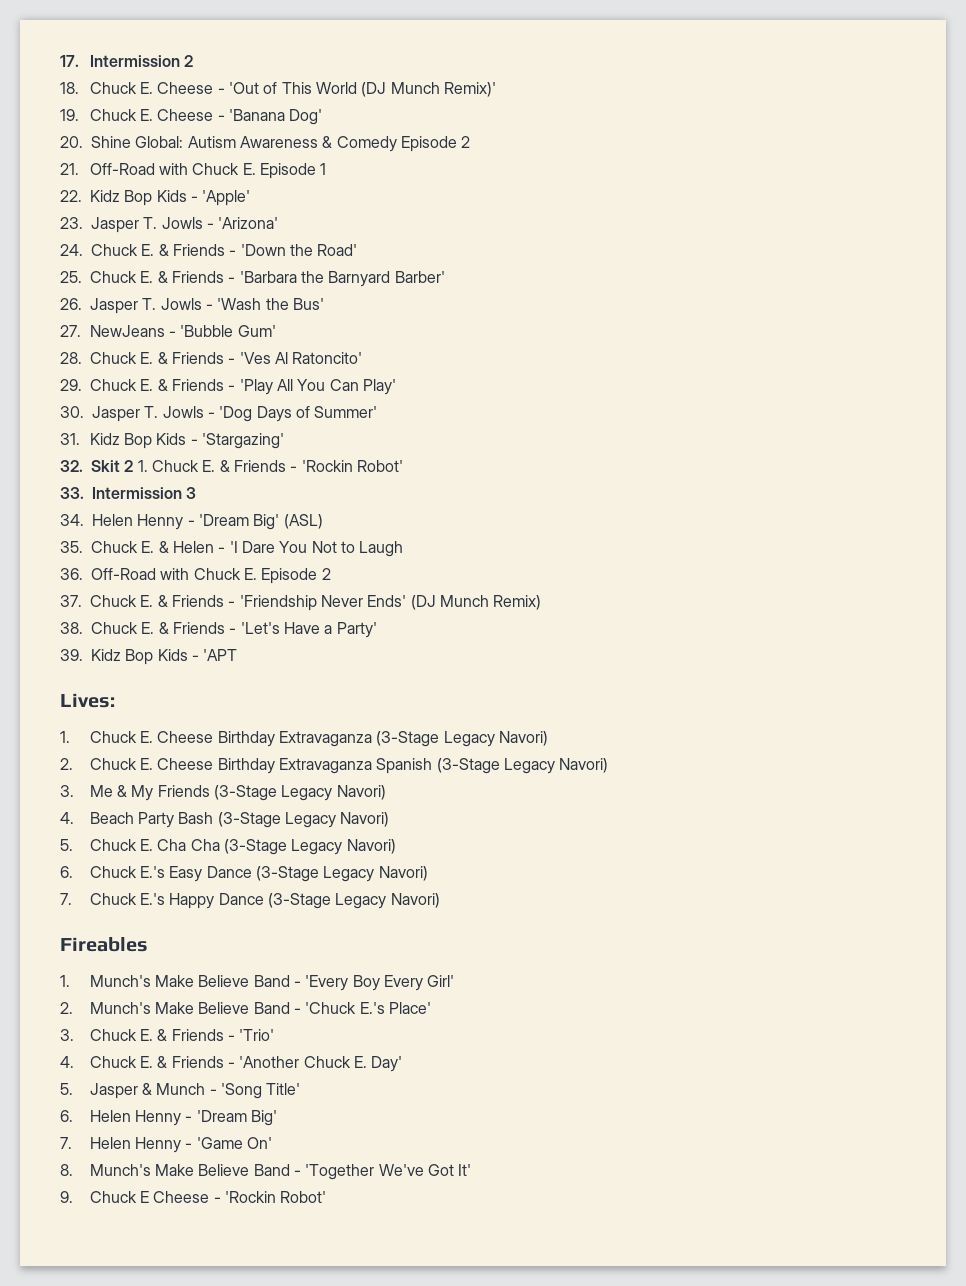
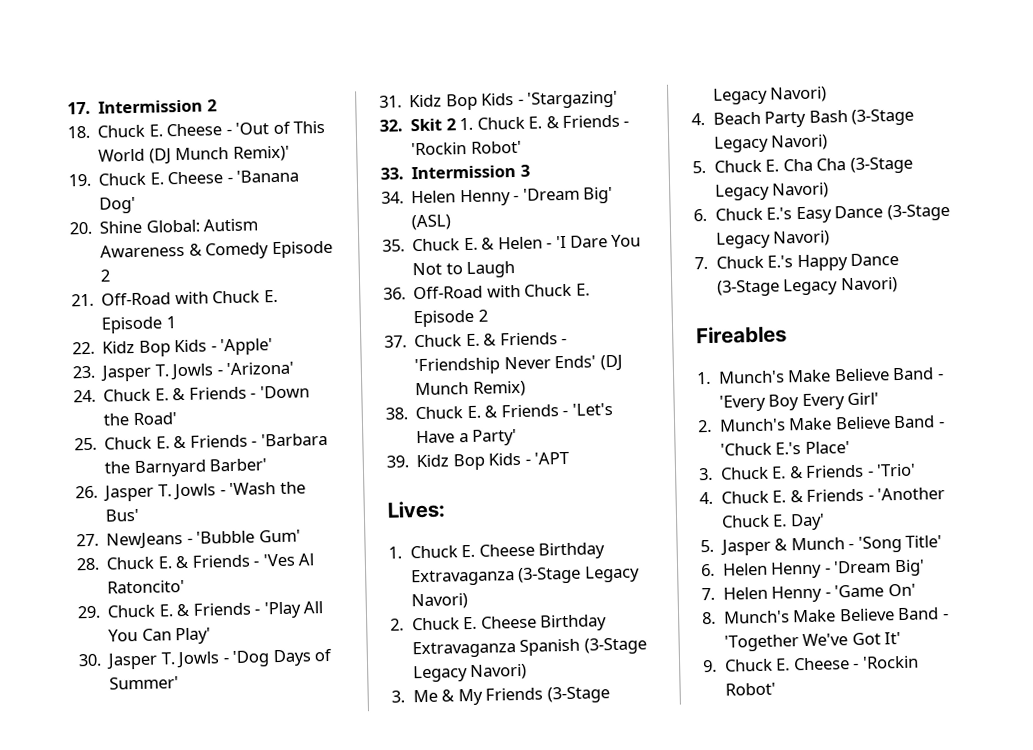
- 9. Chuck E Cheese - 'Rockin Robot'
+ 9. Chuck E. Cheese - 'Rockin Robot'

